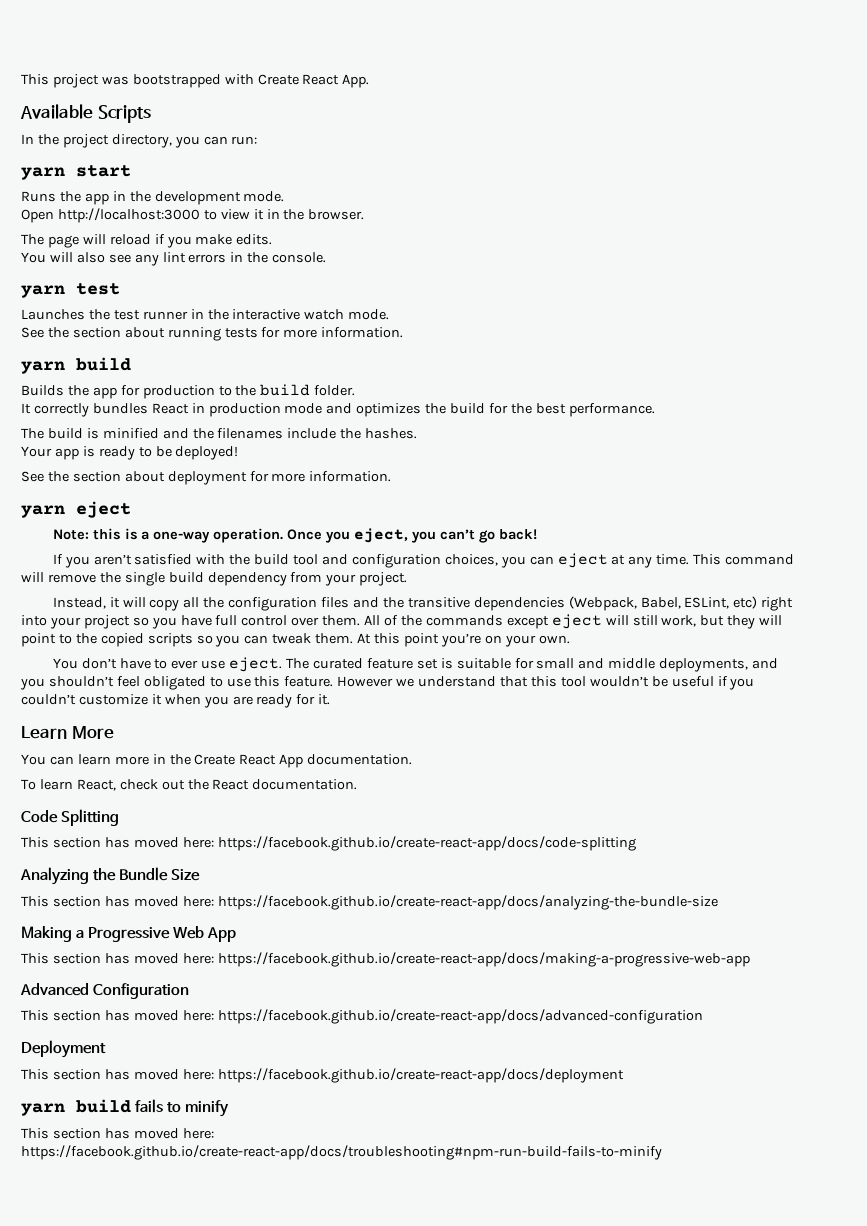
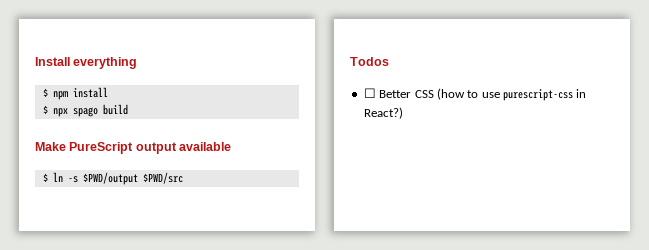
- This project was bootstrapped with Create React App.
- Available Scripts
- In the project directory, you can run:
- yarn start
- Runs the app in the development mode.
- Open http://localhost:3000 to view it in the browser.
- The page will reload if you make edits.
- You will also see any lint errors in the console.
- yarn test
- Launches the test runner in the interactive watch mode.
- See the section about running tests for more information.
- yarn build
- Builds the app for production to the build folder.
- It correctly bundles React in production mode and optimizes the build for the best performance.
- The build is minified and the filenames include the hashes.
- Your app is ready to be deployed!
- See the section about deployment for more information.
- yarn eject
- Note: this is a one-way operation. Once you eject, you can’t go back!
- If you aren’t satisfied with the build tool and configuration choices, you can eject at any time. This command will remove the single build dependency from your project.
- Instead, it will copy all the configuration files and the transitive dependencies (Webpack, Babel, ESLint, etc) right into your project so you have full control over them. All of the commands except eject will still work, but they will point to the copied scripts so you can tweak them. At this point you’re on your own.
- You don’t have to ever use eject. The curated feature set is suitable for small and middle deployments, and you shouldn’t feel obligated to use this feature. However we understand that this tool wouldn’t be useful if you couldn’t customize it when you are ready for it.
- Learn More
- You can learn more in the Create React App documentation.
- To learn React, check out the React documentation.
- Code Splitting
- This section has moved here: https://facebook.github.io/create-react-app/docs/code-splitting
- Analyzing the Bundle Size
- This section has moved here: https://facebook.github.io/create-react-app/docs/analyzing-the-bundle-size
- Making a Progressive Web App
- This section has moved here: https://facebook.github.io/create-react-app/docs/making-a-progressive-web-app
- Advanced Configuration
- This section has moved here: https://facebook.github.io/create-react-app/docs/advanced-configuration
- Deployment
- This section has moved here: https://facebook.github.io/create-react-app/docs/deployment
- yarn build fails to minify
- This section has moved here: https://facebook.github.io/create-react-app/docs/troubleshooting#npm-run-build-fails-to-minify
+ Install everything
+ $ npm install
+ $ npx spago build
+ Make PureScript output available
+ $ ln -s $PWD/output $PWD/src
+ Todos
+ ☐ Better CSS (how to use purescript-css in React?)

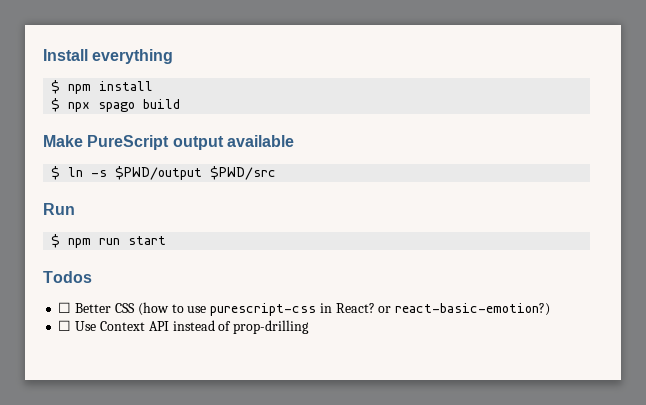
+ Run
+ $ npm run start
- ☐ Better CSS (how to use purescript-css in React?)
+ ☐ Better CSS (how to use purescript-css in React? or react-basic-emotion?)
+ ☐ Use Context API instead of prop-drilling

